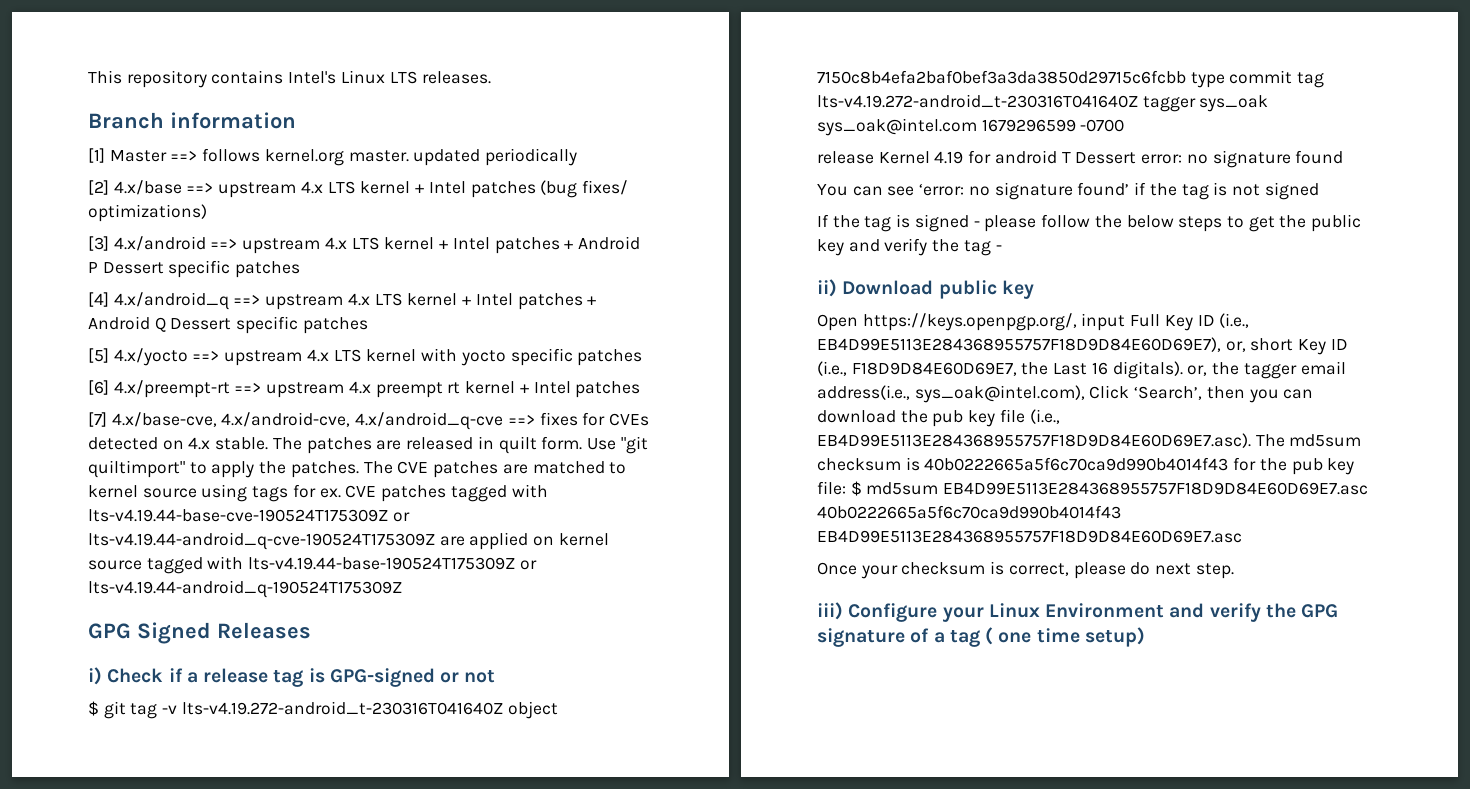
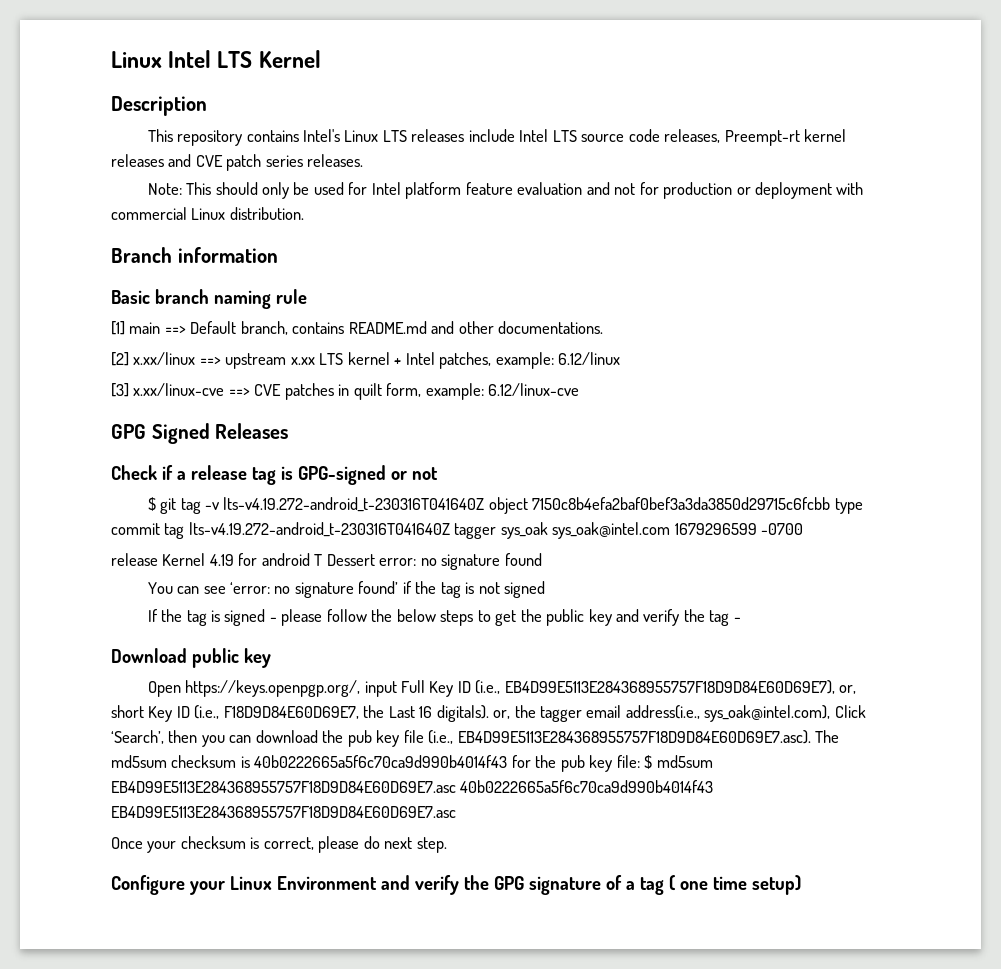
+ Linux Intel LTS Kernel
+ Description
- This repository contains Intel's Linux LTS releases.
+ This repository contains Intel's Linux LTS releases include Intel LTS source code releases, Preempt-rt kernel releases and CVE patch series releases.
+ Note: This should only be used for Intel platform feature evaluation and not for production or deployment with commercial Linux distribution.
  Branch information
- [1] Master ==> follows kernel.org master. updated periodically
+ Basic branch naming rule
+ [1] main ==> Default branch, contains README.md and other documentations.
- [2] 4.x/base ==> upstream 4.x LTS kernel + Intel patches (bug fixes/ optimizations)
- [3] 4.x/android ==> upstream 4.x LTS kernel + Intel patches + Android P Dessert specific patches
- [4] 4.x/android_q ==> upstream 4.x LTS kernel + Intel patches + Android Q Dessert specific patches
- [5] 4.x/yocto ==> upstream 4.x LTS kernel with yocto specific patches
- [6] 4.x/preempt-rt ==> upstream 4.x preempt rt kernel + Intel patches
- [7] 4.x/base-cve, 4.x/android-cve, 4.x/android_q-cve ==> fixes for CVEs detected on 4.x stable. The patches are released in quilt form. Use "git quiltimport" to apply the patches. The CVE patches are matched to kernel source using tags for ex. CVE patches tagged with lts-v4.19.44-base-cve-190524T175309Z or lts-v4.19.44-android_q-cve-190524T175309Z are applied on kernel source tagged with lts-v4.19.44-base-190524T175309Z or lts-v4.19.44-android_q-190524T175309Z
+ [2] x.xx/linux ==> upstream x.xx LTS kernel + Intel patches, example: 6.12/linux
+ [3] x.xx/linux-cve ==> CVE patches in quilt form, example: 6.12/linux-cve
- i) Check if a release tag is GPG-signed or not
+ Check if a release tag is GPG-signed or not
- ii) Download public key
+ Download public key
- iii) Configure your Linux Environment and verify the GPG signature of a tag ( one time setup)
+ Configure your Linux Environment and verify the GPG signature of a tag ( one time setup)

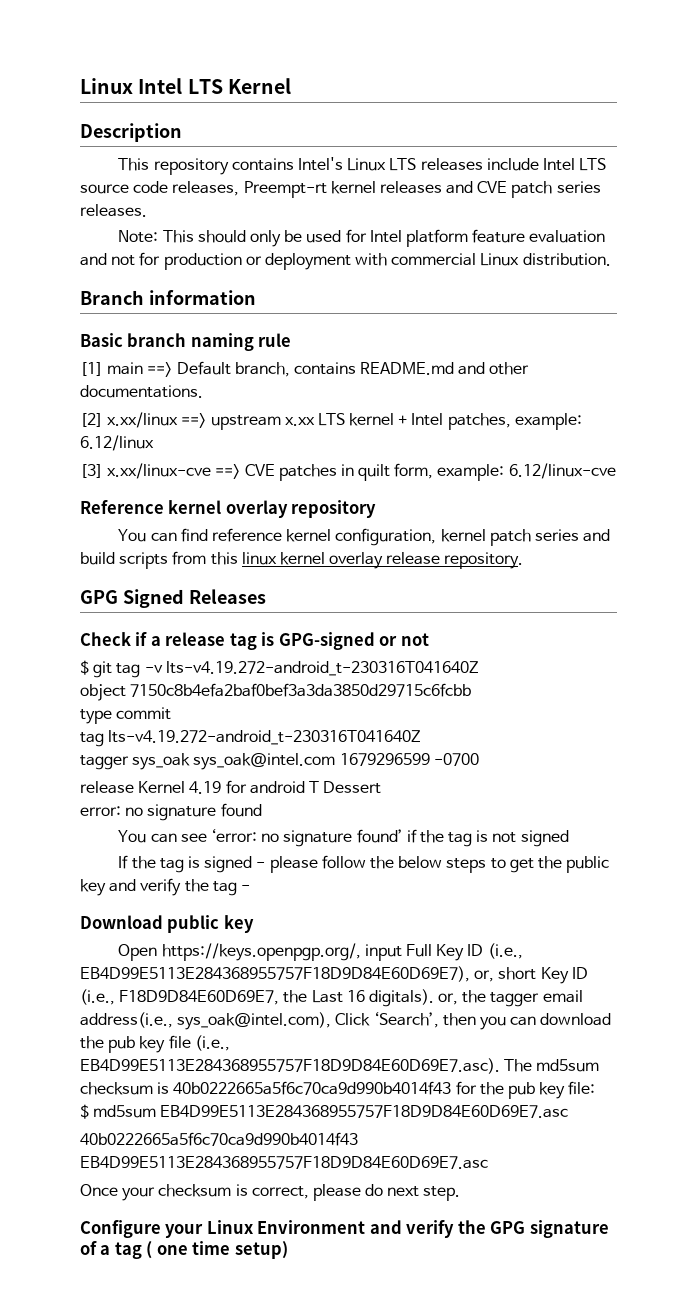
+ Reference kernel overlay repository
+ You can find reference kernel configuration, kernel patch series and build scripts from this linux kernel overlay release repository.
- $ git tag -v lts-v4.19.272-android_t-230316T041640Z object 7150c8b4efa2baf0bef3a3da3850d29715c6fcbb type commit tag lts-v4.19.272-android_t-230316T041640Z tagger sys_oak sys_oak@intel.com 1679296599 -0700
+ $ git tag -v lts-v4.19.272-android_t-230316T041640Z
+ object 7150c8b4efa2baf0bef3a3da3850d29715c6fcbb
+ type commit
+ tag lts-v4.19.272-android_t-230316T041640Z
+ tagger sys_oak sys_oak@intel.com 1679296599 -0700
- release Kernel 4.19 for android T Dessert error: no signature found
+ release Kernel 4.19 for android T Dessert
+ error: no signature found
- Open https://keys.openpgp.org/, input Full Key ID (i.e., EB4D99E5113E284368955757F18D9D84E60D69E7), or, short Key ID (i.e., F18D9D84E60D69E7, the Last 16 digitals). or, the tagger email address(i.e., sys_oak@intel.com), Click ‘Search’, then you can download the pub key file (i.e., EB4D99E5113E284368955757F18D9D84E60D69E7.asc). The md5sum checksum is 40b0222665a5f6c70ca9d990b4014f43 for the pub key file: $ md5sum EB4D99E5113E284368955757F18D9D84E60D69E7.asc 40b0222665a5f6c70ca9d990b4014f43 EB4D99E5113E284368955757F18D9D84E60D69E7.asc
+ Open https://keys.openpgp.org/, input Full Key ID (i.e., EB4D99E5113E284368955757F18D9D84E60D69E7), or, short Key ID (i.e., F18D9D84E60D69E7, the Last 16 digitals). or, the tagger email address(i.e., sys_oak@intel.com), Click ‘Search’, then you can download the pub key file (i.e., EB4D99E5113E284368955757F18D9D84E60D69E7.asc). The md5sum checksum is 40b0222665a5f6c70ca9d990b4014f43 for the pub key file:
+ $ md5sum EB4D99E5113E284368955757F18D9D84E60D69E7.asc
+ 40b0222665a5f6c70ca9d990b4014f43 EB4D99E5113E284368955757F18D9D84E60D69E7.asc

